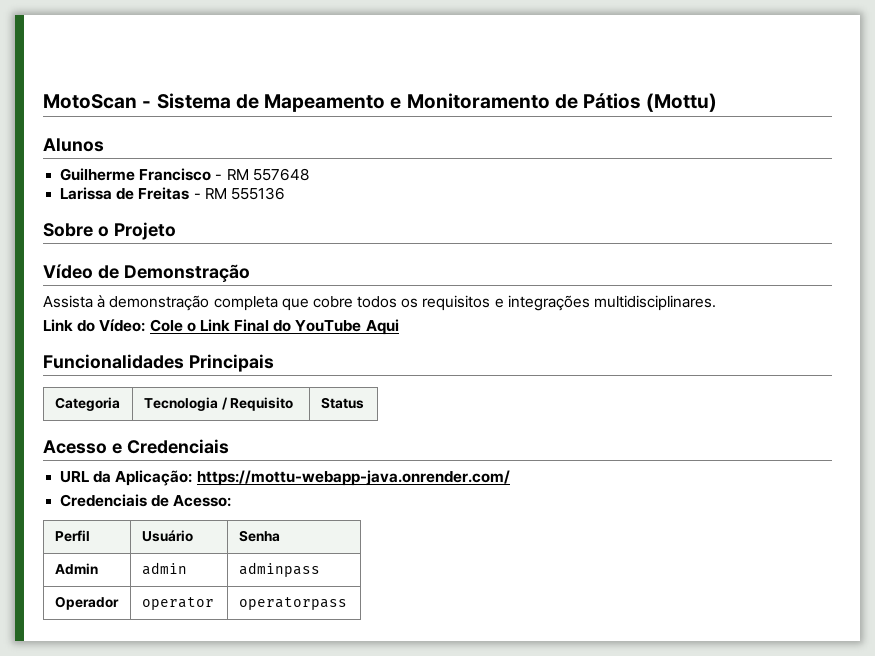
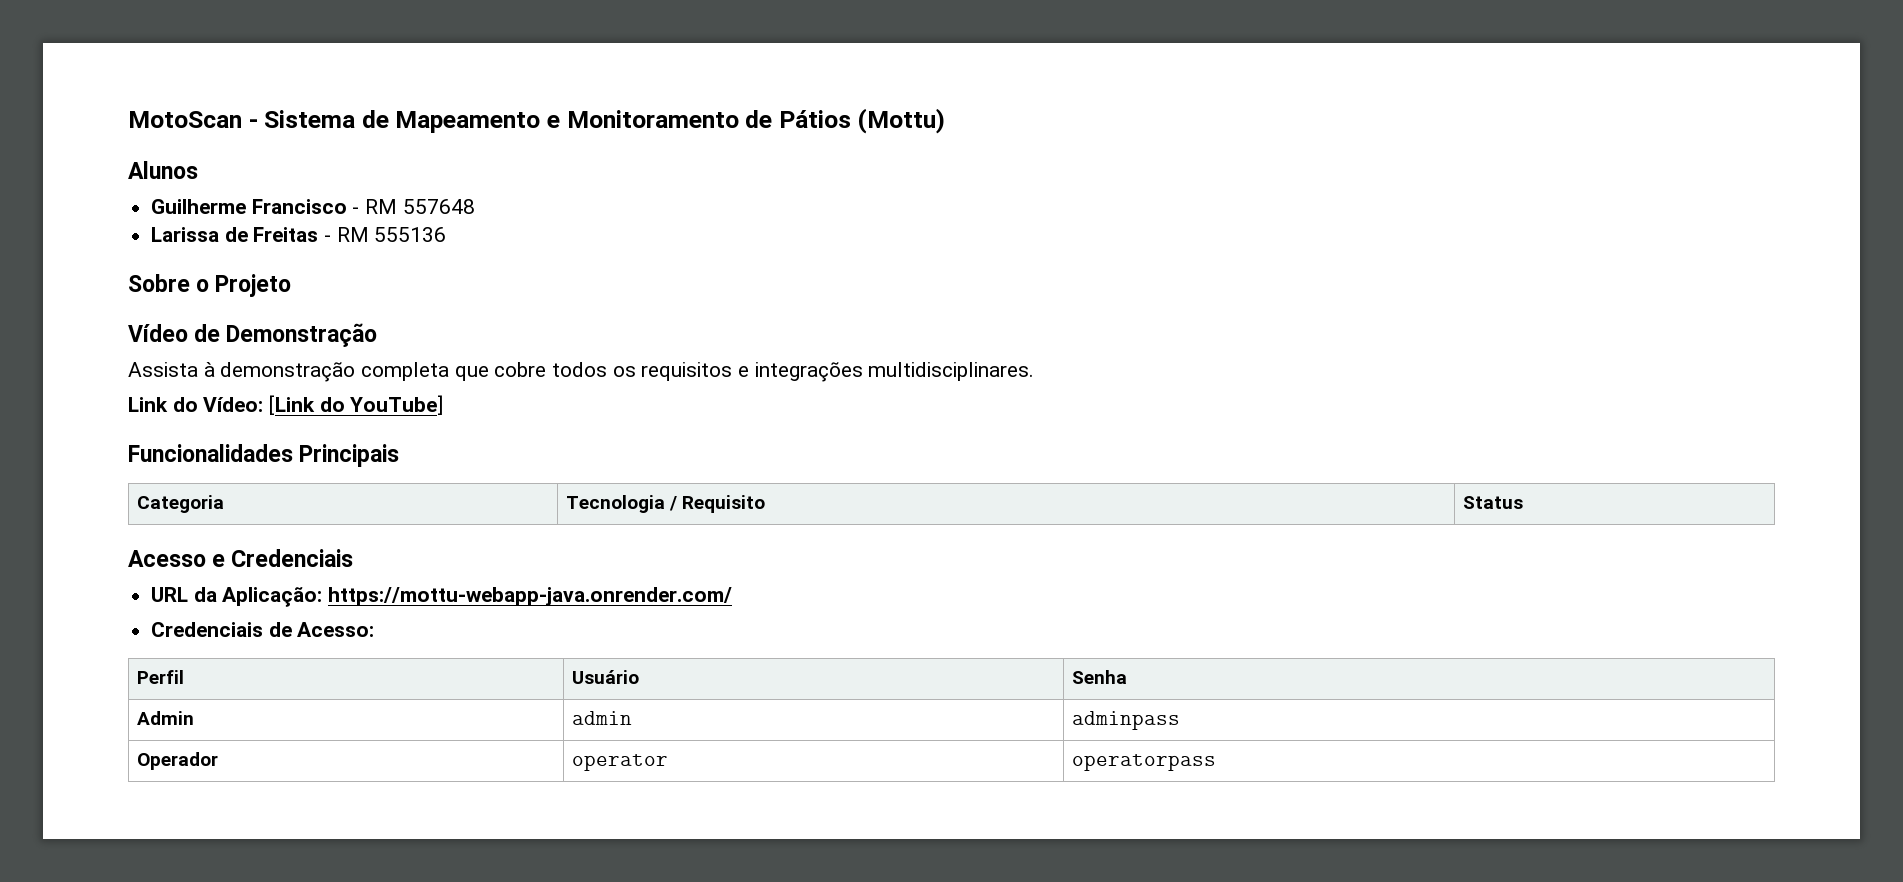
- Link do Vídeo: Cole o Link Final do YouTube Aqui
+ Link do Vídeo: [Link do YouTube]

